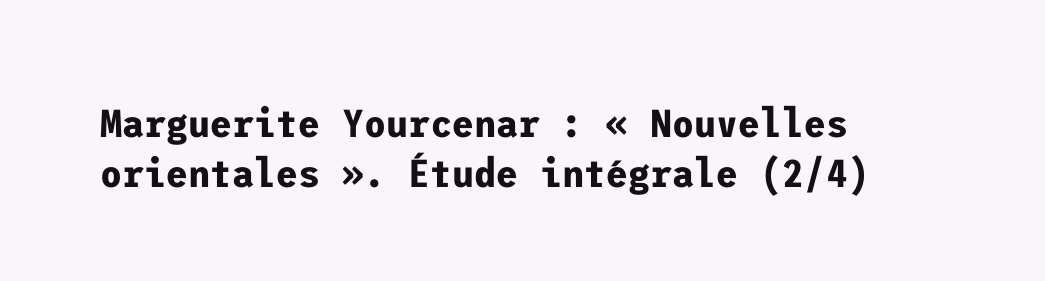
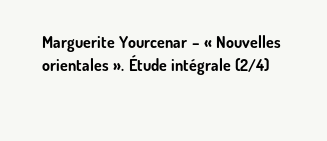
- Marguerite Yourcenar : « Nouvelles orientales ».
+ Marguerite Yourcenar – « Nouvelles orientales ».

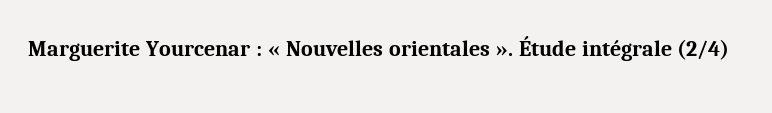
- Marguerite Yourcenar – « Nouvelles orientales ».
+ Marguerite Yourcenar : « Nouvelles orientales ».

